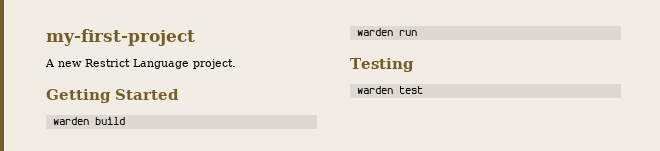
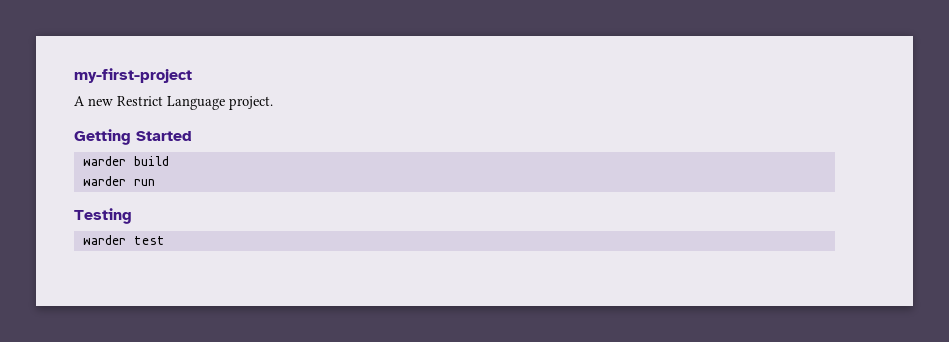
- warden build
+ warder build
- warden run
+ warder run
- warden test
+ warder test

